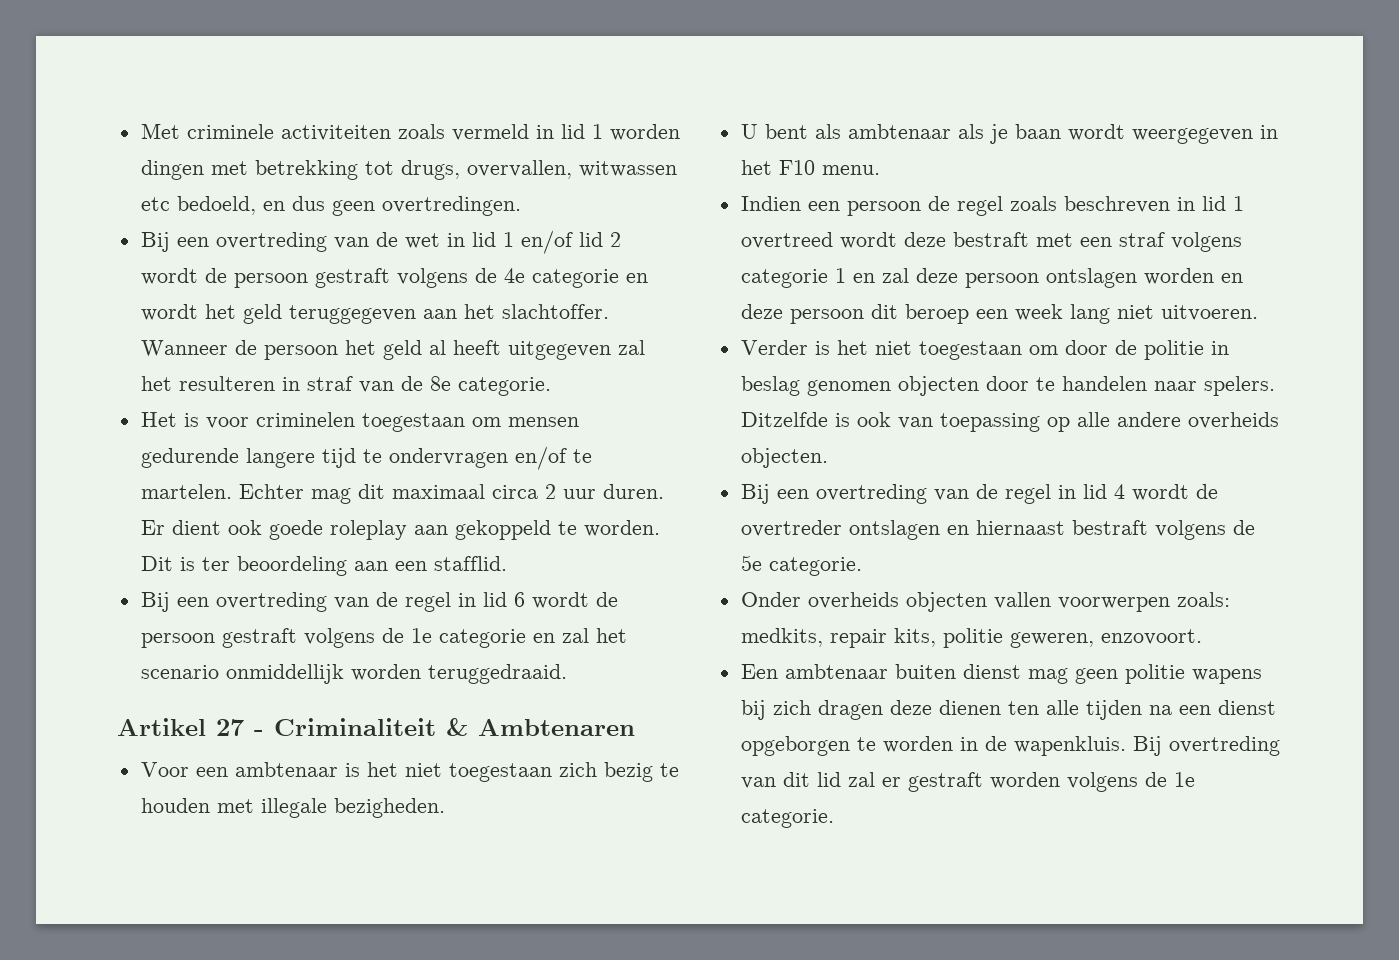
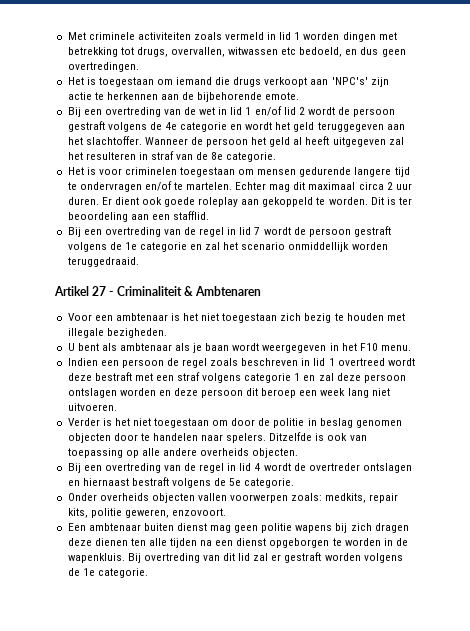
+ Het is toegestaan om iemand die drugs verkoopt aan 'NPC's' zijn actie te herkennen aan de bijbehorende emote.
- Bij een overtreding van de regel in lid 6 wordt de persoon gestraft volgens de 1e categorie en zal het scenario onmiddellijk worden teruggedraaid.
+ Bij een overtreding van de regel in lid 7 wordt de persoon gestraft volgens de 1e categorie en zal het scenario onmiddellijk worden teruggedraaid.

